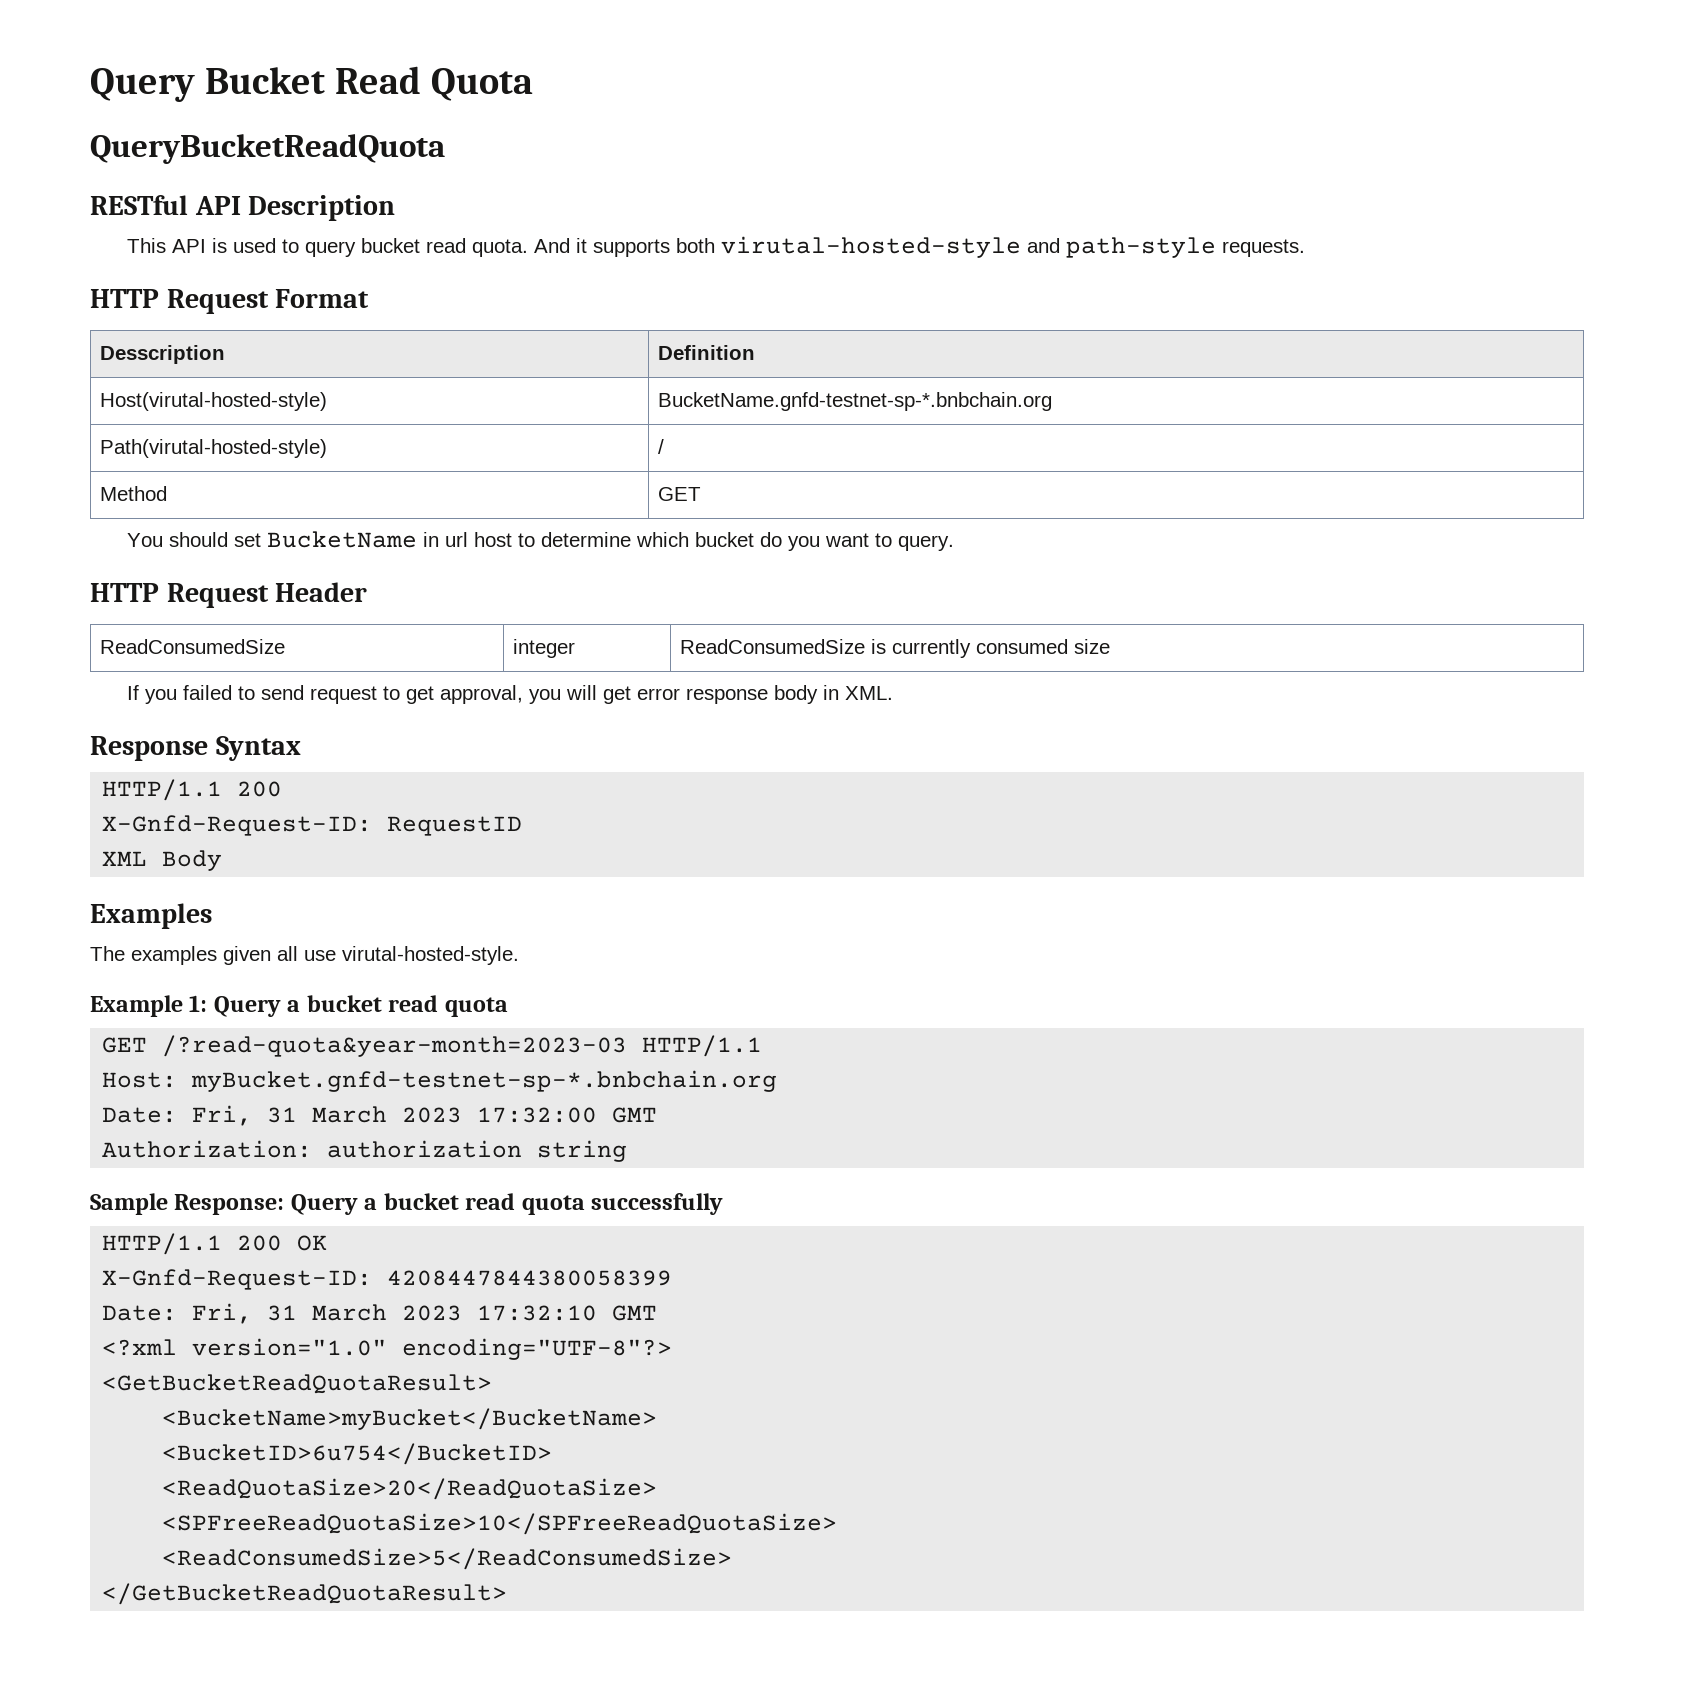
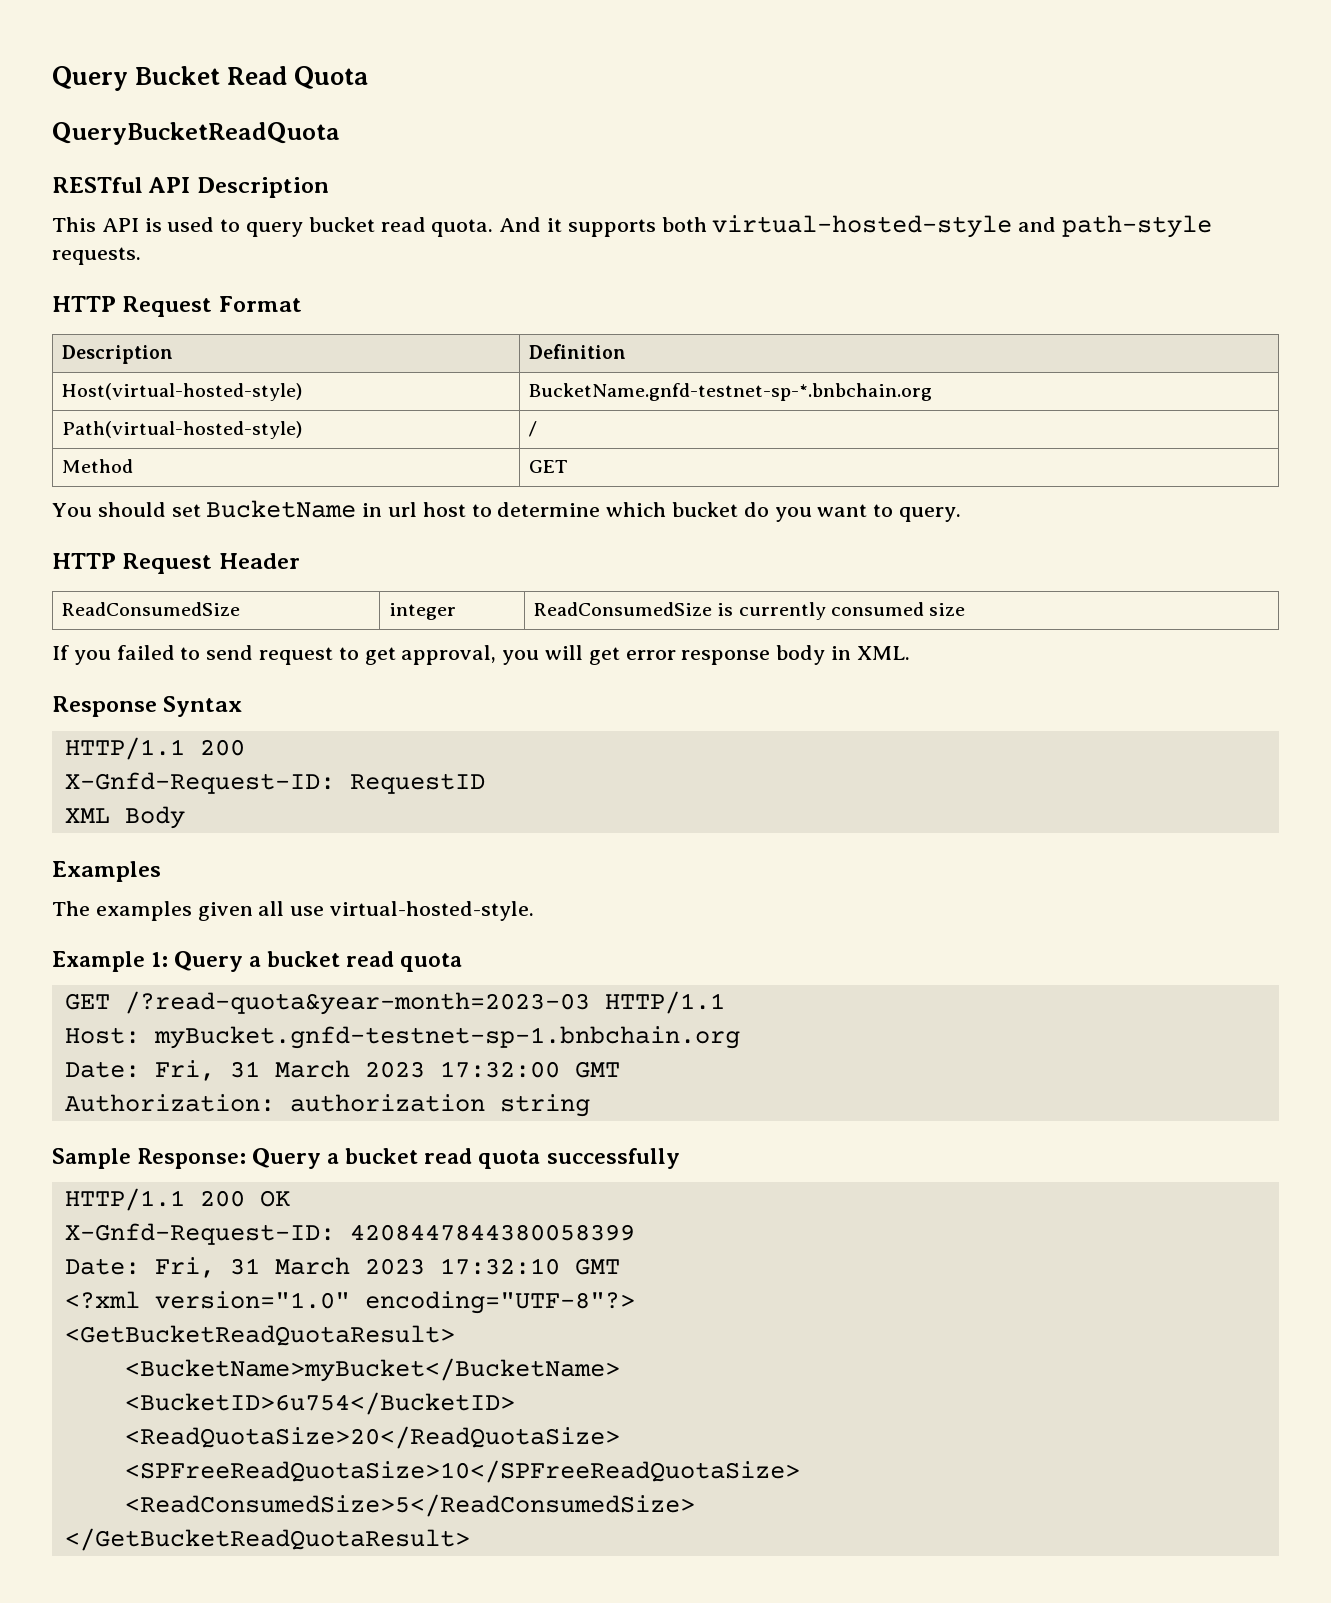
- And it supports both virutal-hosted-style and path-style requests.
+ And it supports both virtual-hosted-style and path-style requests.
- Desscription | Definition
+ Description | Definition
- Host(virutal-hosted-style) | BucketName.gnfd-testnet-sp-*.bnbchain.org
+ Host(virtual-hosted-style) | BucketName.gnfd-testnet-sp-*.bnbchain.org
- Path(virutal-hosted-style) | /
+ Path(virtual-hosted-style) | /
- The examples given all use virutal-hosted-style.
+ The examples given all use virtual-hosted-style.
- Host: myBucket.gnfd-testnet-sp-*.bnbchain.org
+ Host: myBucket.gnfd-testnet-sp-1.bnbchain.org

